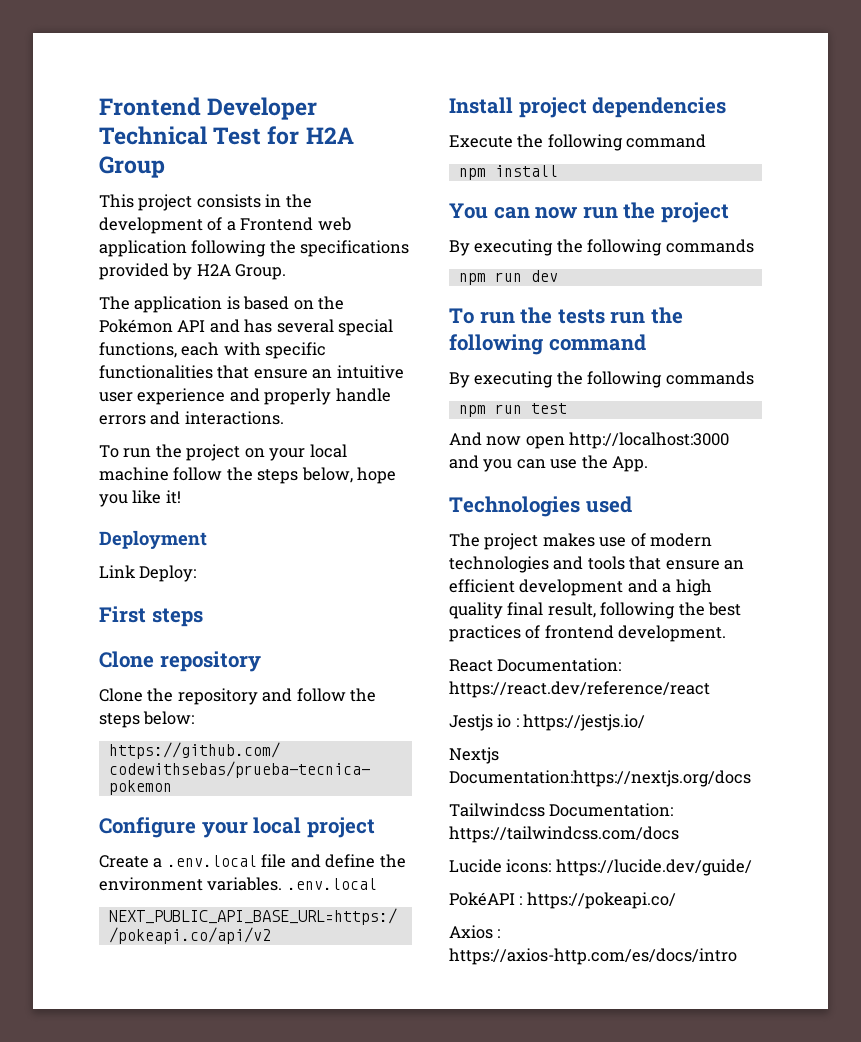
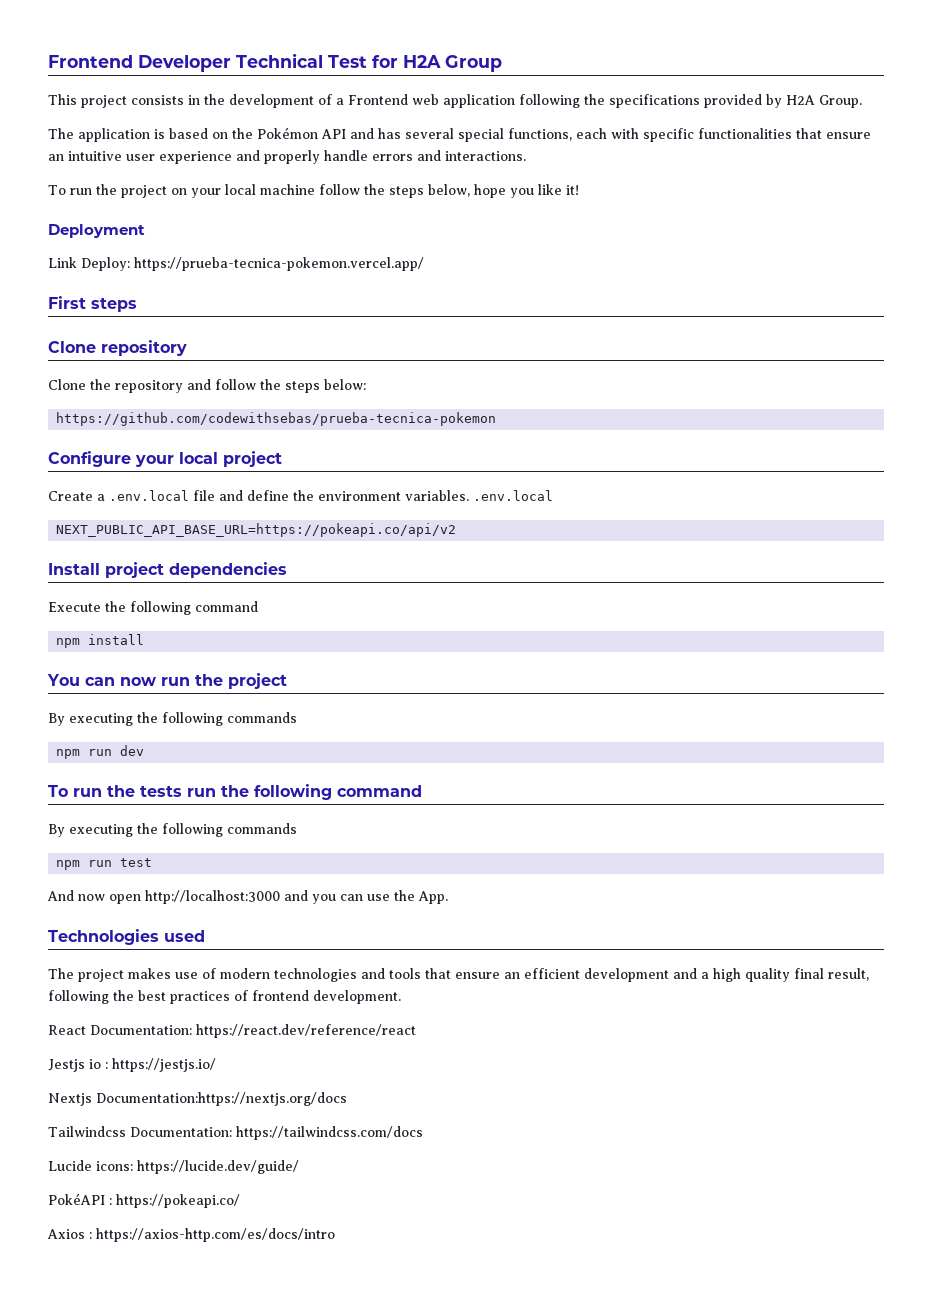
- Link Deploy:
+ Link Deploy: https://prueba-tecnica-pokemon.vercel.app/

